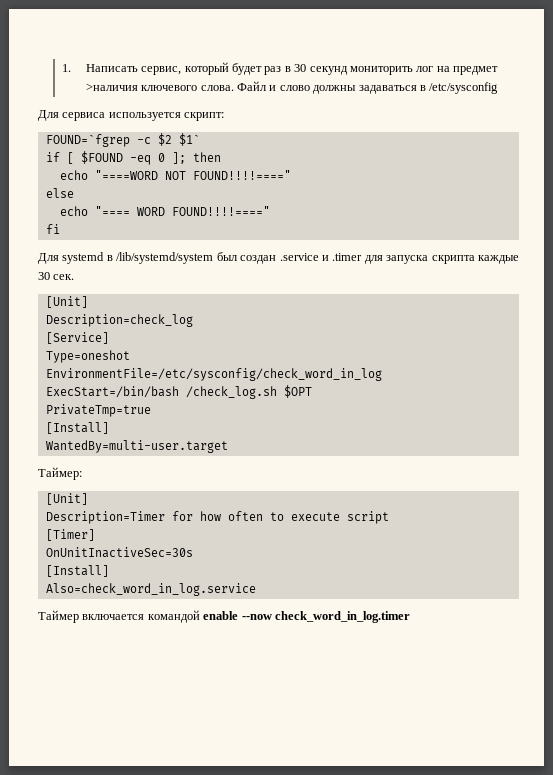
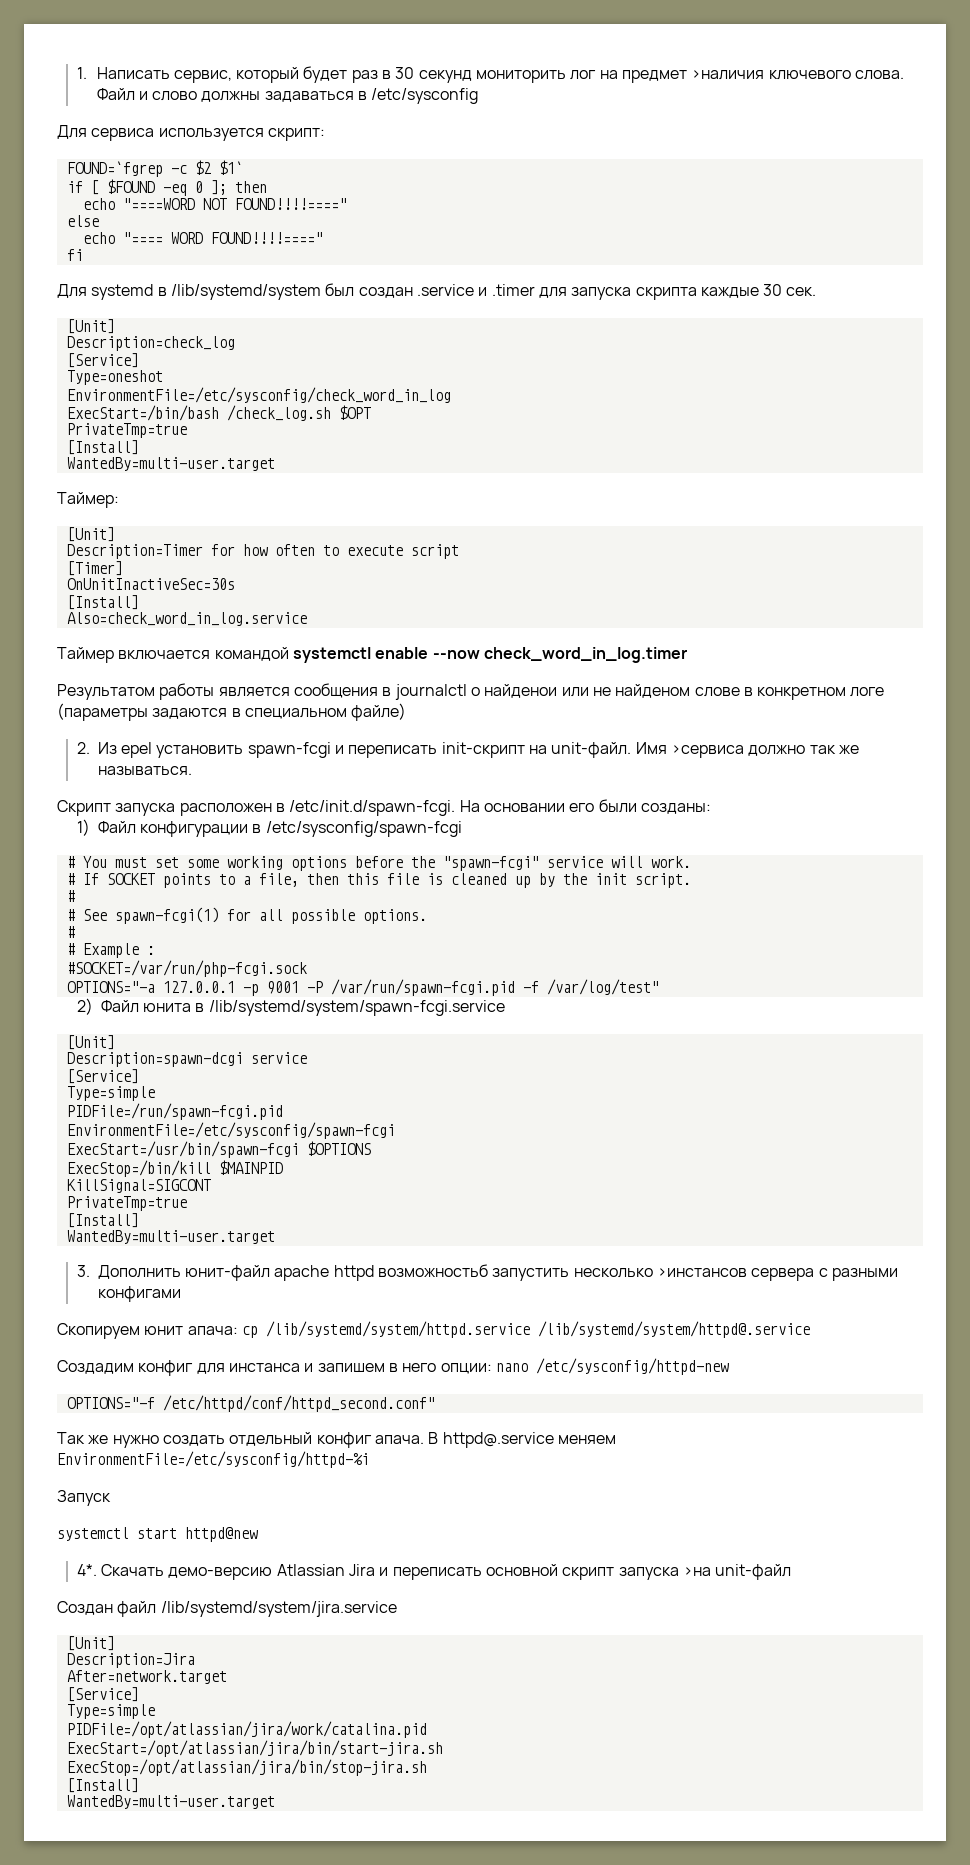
- Таймер включается командой enable --now check_word_in_log.timer
+ Таймер включается командой systemctl enable --now check_word_in_log.timer
+ Результатом работы является сообщения в journalctl о найденои или не найденом слове в конкретном логе (параметры задаются в специальном файле)
+ 2. Из epel установить spawn-fcgi и переписать init-скрипт на unit-файл. Имя >сервиса должно так же называться.
+ Скрипт запуска расположен в /etc/init.d/spawn-fcgi. На основании его были созданы:
+ 1) Файл конфигурации в /etc/sysconfig/spawn-fcgi
+ # You must set some working options before the "spawn-fcgi" service will work.
+ # If SOCKET points to a file, then this file is cleaned up by the init script.
+ #
+ # See spawn-fcgi(1) for all possible options.
+ #
+ # Example :
+ #SOCKET=/var/run/php-fcgi.sock
+ OPTIONS="-a 127.0.0.1 -p 9001 -P /var/run/spawn-fcgi.pid -f /var/log/test"
+ 2) Файл юнита в /lib/systemd/system/spawn-fcgi.service
+ [Unit]
+ Description=spawn-dcgi service
+ [Service]
+ Type=simple
+ PIDFile=/run/spawn-fcgi.pid
+ EnvironmentFile=/etc/sysconfig/spawn-fcgi
+ ExecStart=/usr/bin/spawn-fcgi $OPTIONS
+ ExecStop=/bin/kill $MAINPID
+ KillSignal=SIGCONT
+ PrivateTmp=true
+ [Install]
+ WantedBy=multi-user.target
+ 3. Дополнить юнит-файл apache httpd возможностьб запустить несколько >инстансов сервера с разными конфигами
+ Скопируем юнит апача: cp /lib/systemd/system/httpd.service /lib/systemd/system/httpd@.service
+ Создадим конфиг для инстанса и запишем в него опции: nano /etc/sysconfig/httpd-new
+ OPTIONS="-f /etc/httpd/conf/httpd_second.conf"
+ Так же нужно создать отдельный конфиг апача. В httpd@.service меняем EnvironmentFile=/etc/sysconfig/httpd-%i
+ Запуск
+ systemctl start httpd@new
+ 4*. Скачать демо-версию Atlassian Jira и переписать основной скрипт запуска >на unit-файл
+ Создан файл /lib/systemd/system/jira.service
+ [Unit]
+ Description=Jira
+ After=network.target
+ [Service]
+ Type=simple
+ PIDFile=/opt/atlassian/jira/work/catalina.pid
+ ExecStart=/opt/atlassian/jira/bin/start-jira.sh
+ ExecStop=/opt/atlassian/jira/bin/stop-jira.sh
+ [Install]
+ WantedBy=multi-user.target

